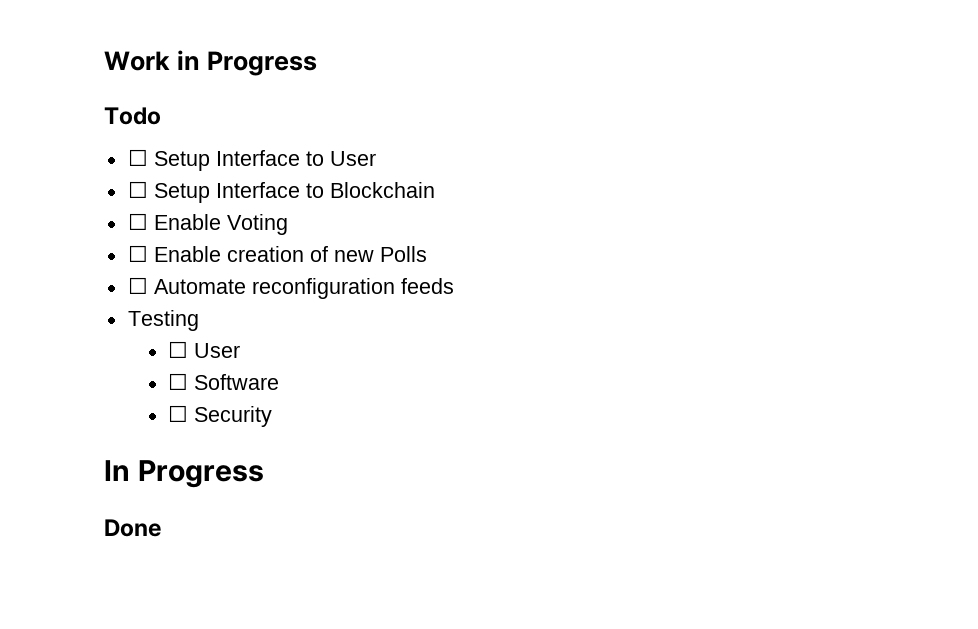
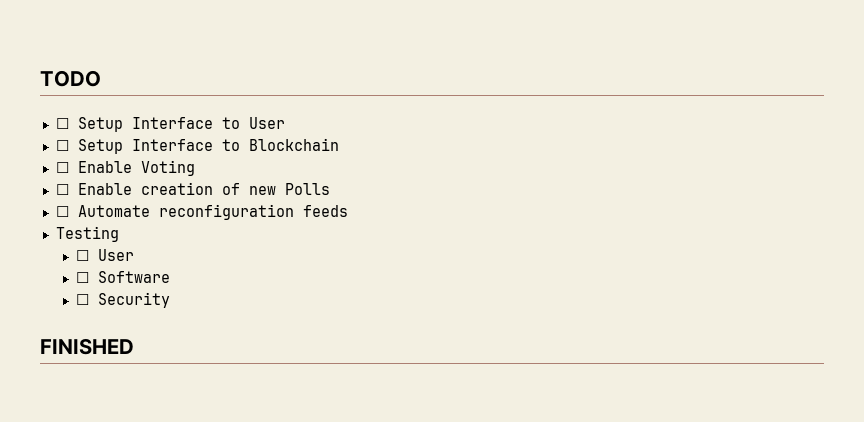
- Work in Progress
- Todo
+ TODO
- In Progress
- Done
+ FINISHED

